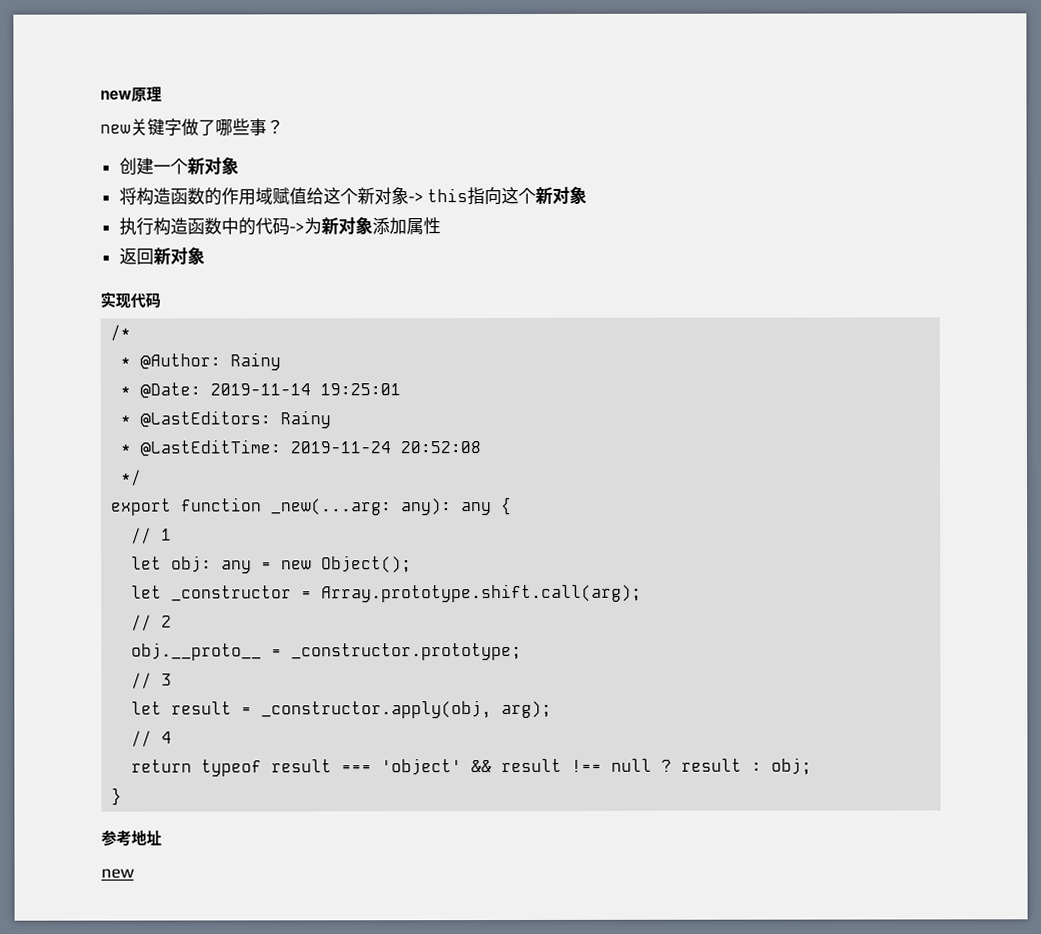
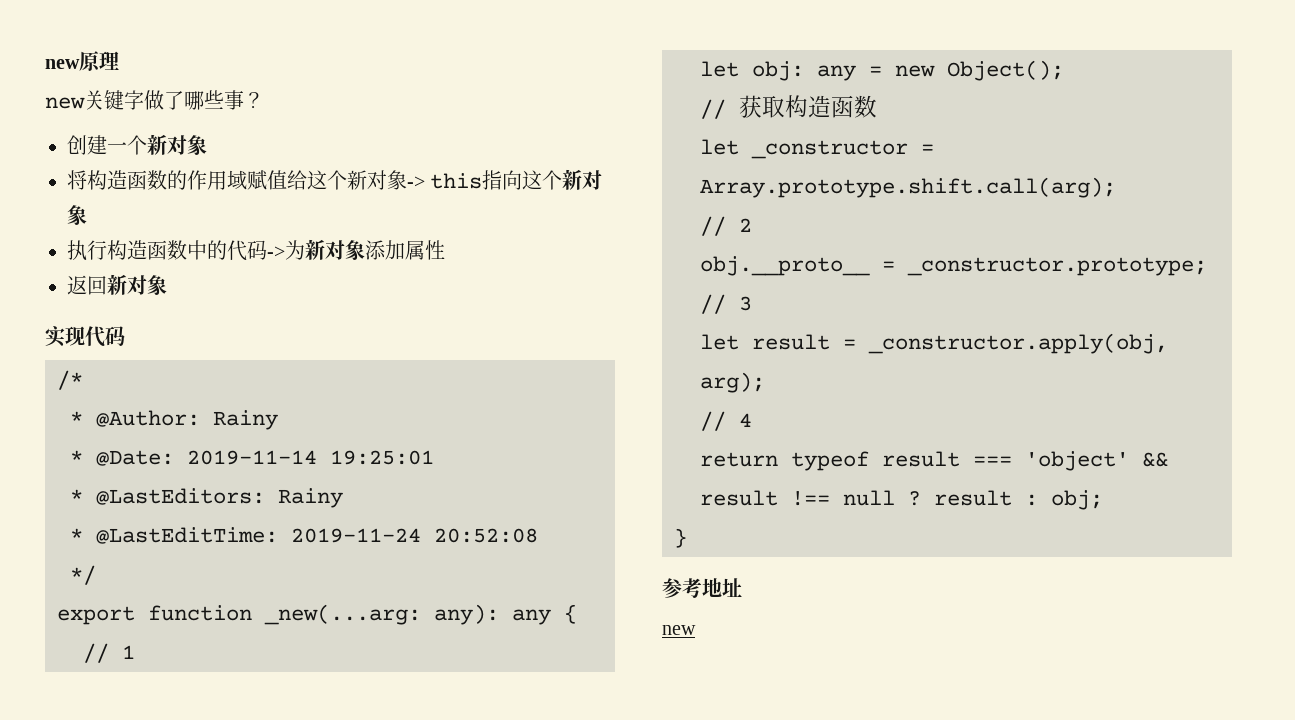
+ // 获取构造函数

